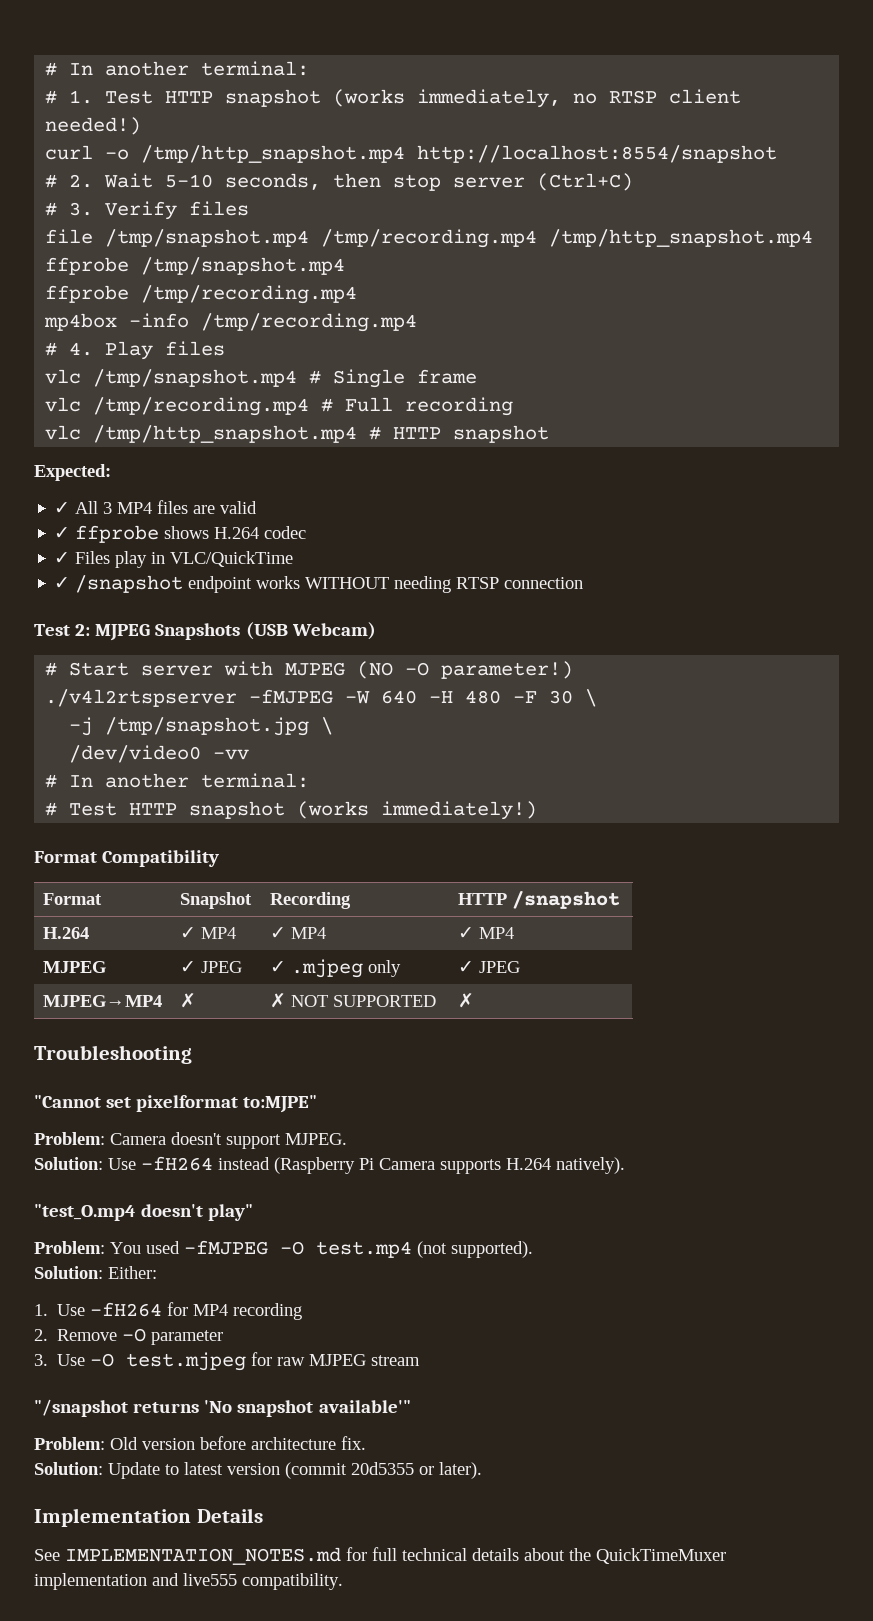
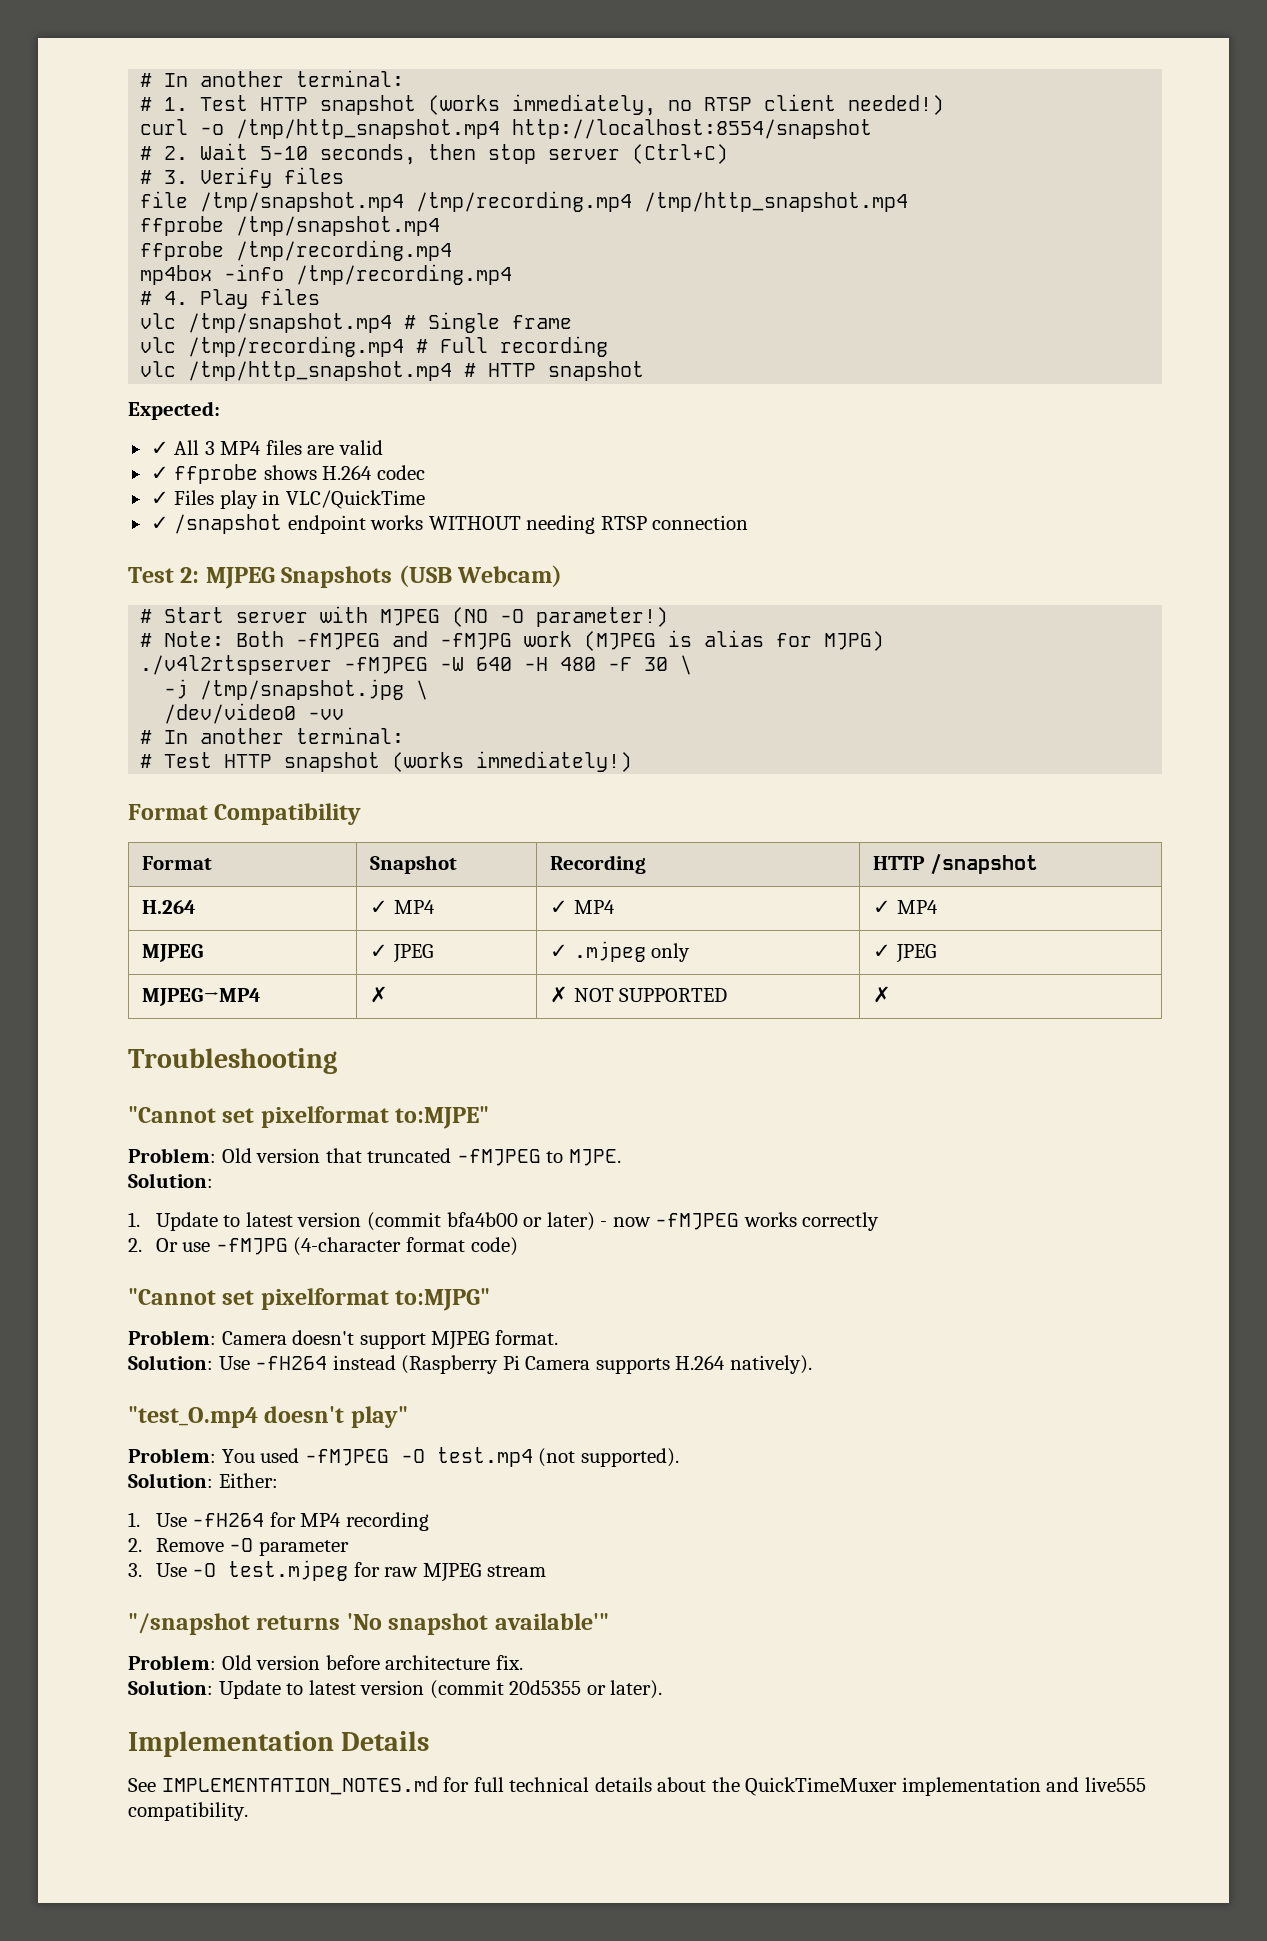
+ # Note: Both -fMJPEG and -fMJPG work (MJPEG is alias for MJPG)
+ Problem: Old version that truncated -fMJPEG to MJPE.
+ Solution:
+ 1. Update to latest version (commit bfa4b00 or later) - now -fMJPEG works correctly
+ 2. Or use -fMJPG (4-character format code)
+ "Cannot set pixelformat to:MJPG"
- Problem: Camera doesn't support MJPEG.
+ Problem: Camera doesn't support MJPEG format.

